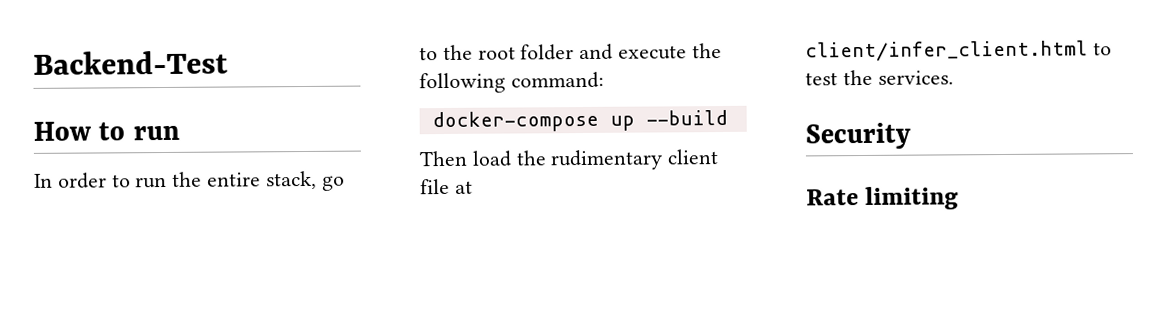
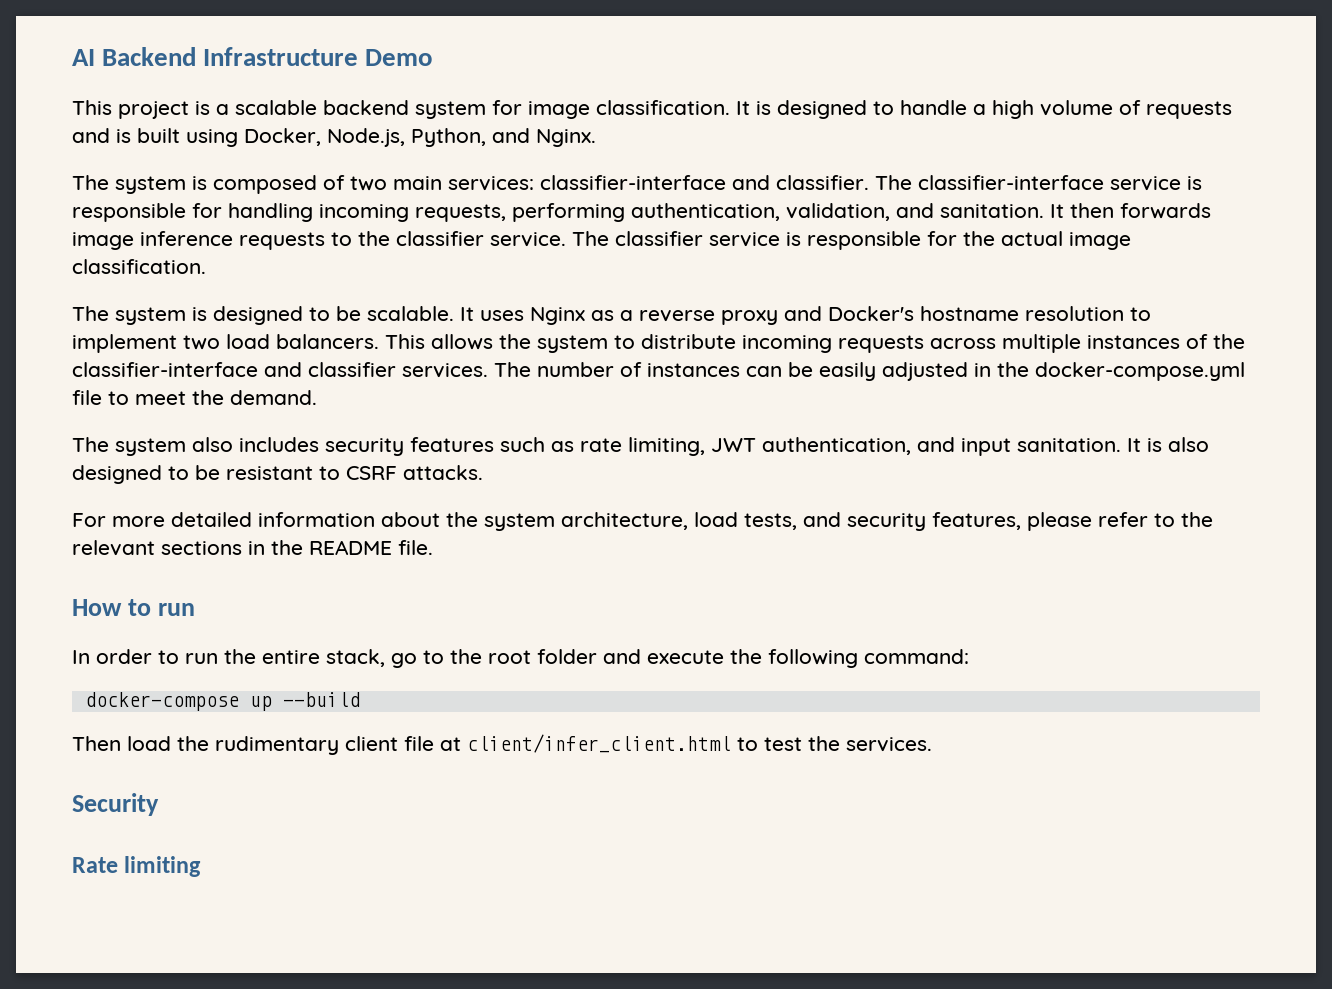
- Backend-Test
+ AI Backend Infrastructure Demo
+ This project is a scalable backend system for image classification. It is designed to handle a high volume of requests and is built using Docker, Node.js, Python, and Nginx.
+ The system is composed of two main services: classifier-interface and classifier. The classifier-interface service is responsible for handling incoming requests, performing authentication, validation, and sanitation. It then forwards image inference requests to the classifier service. The classifier service is responsible for the actual image classification.
+ The system is designed to be scalable. It uses Nginx as a reverse proxy and Docker's hostname resolution to implement two load balancers. This allows the system to distribute incoming requests across multiple instances of the classifier-interface and classifier services. The number of instances can be easily adjusted in the docker-compose.yml file to meet the demand.
+ The system also includes security features such as rate limiting, JWT authentication, and input sanitation. It is also designed to be resistant to CSRF attacks.
+ For more detailed information about the system architecture, load tests, and security features, please refer to the relevant sections in the README file.

